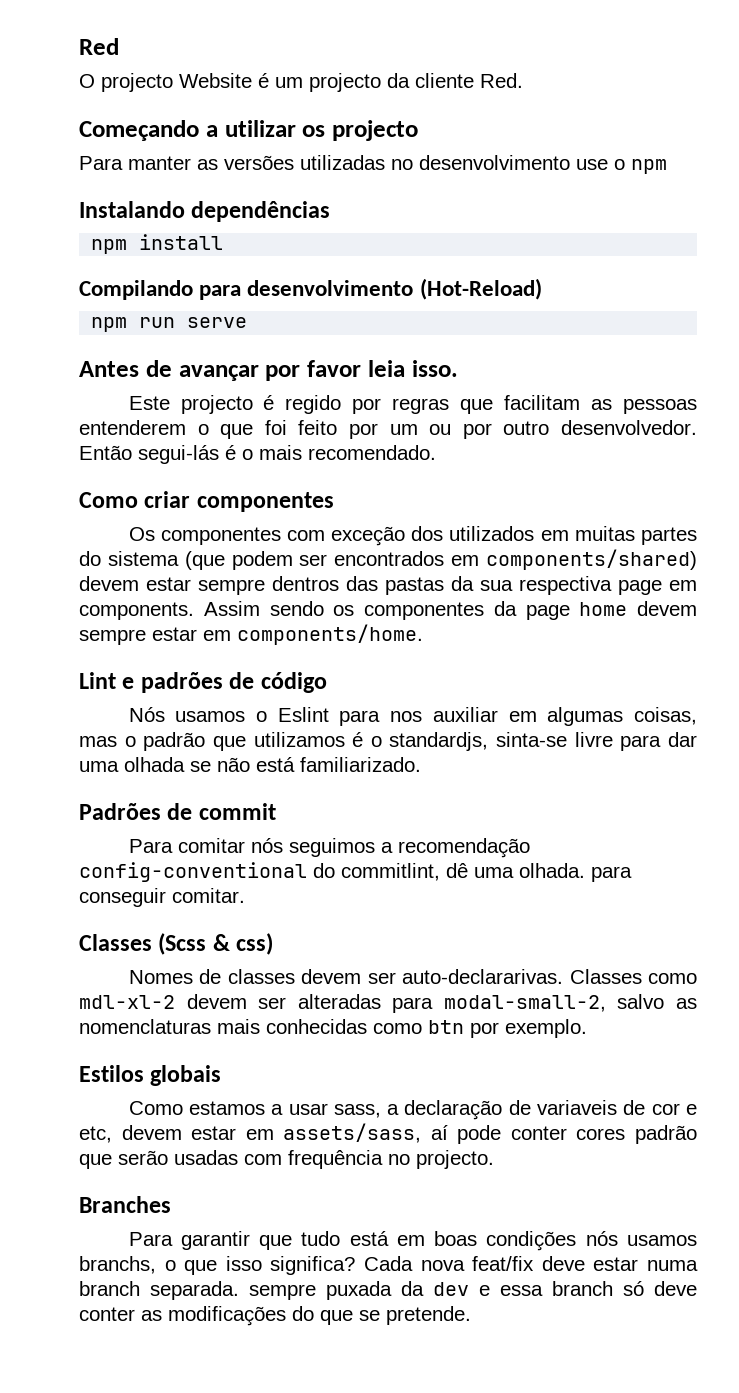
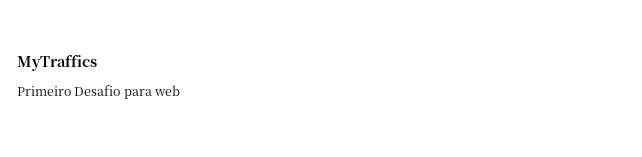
- Red
- O projecto Website é um projecto da cliente Red.
- Começando a utilizar os projecto
- Para manter as versões utilizadas no desenvolvimento use o npm
- Instalando dependências
- npm install
- Compilando para desenvolvimento (Hot-Reload)
- npm run serve
- Antes de avançar por favor leia isso.
- Este projecto é regido por regras que facilitam as pessoas entenderem o que foi feito por um ou por outro desenvolvedor. Então segui-lás é o mais recomendado.
- Como criar componentes
- Os componentes com exceção dos utilizados em muitas partes do sistema (que podem ser encontrados em components/shared) devem estar sempre dentros das pastas da sua respectiva page em components. Assim sendo os componentes da page home devem sempre estar em components/home.
- Lint e padrões de código
- Nós usamos o Eslint para nos auxiliar em algumas coisas, mas o padrão que utilizamos é o standardjs, sinta-se livre para dar uma olhada se não está familiarizado.
- Padrões de commit
- Para comitar nós seguimos a recomendação config-conventional do commitlint, dê uma olhada. para conseguir comitar.
- Classes (Scss & css)
- Nomes de classes devem ser auto-declararivas. Classes como mdl-xl-2 devem ser alteradas para modal-small-2, salvo as nomenclaturas mais conhecidas como btn por exemplo.
- Estilos globais
- Como estamos a usar sass, a declaração de variaveis de cor e etc, devem estar em assets/sass, aí pode conter cores padrão que serão usadas com frequência no projecto.
- Branches
- Para garantir que tudo está em boas condições nós usamos branchs, o que isso significa? Cada nova feat/fix deve estar numa branch separada. sempre puxada da dev e essa branch só deve conter as modificações do que se pretende.
+ MyTraffics
+ Primeiro Desafio para web

